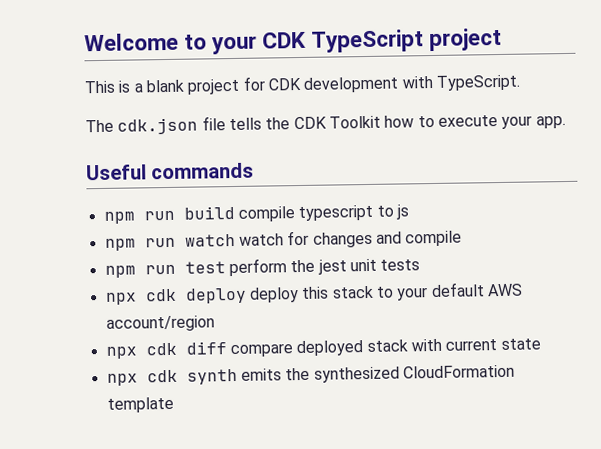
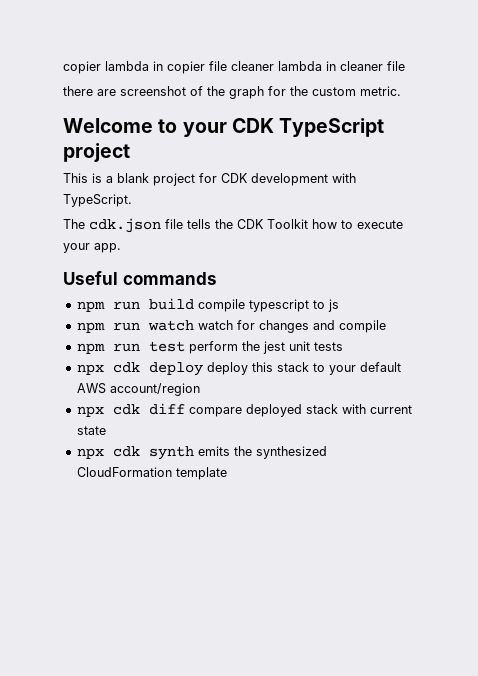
+ copier lambda in copier file cleaner lambda in cleaner file
+ there are screenshot of the graph for the custom metric.

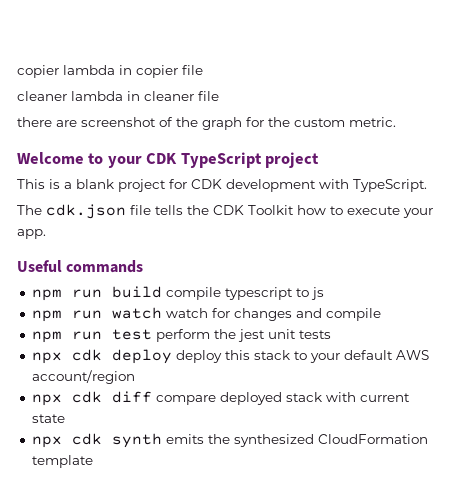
- copier lambda in copier file cleaner lambda in cleaner file
+ copier lambda in copier file
+ cleaner lambda in cleaner file

